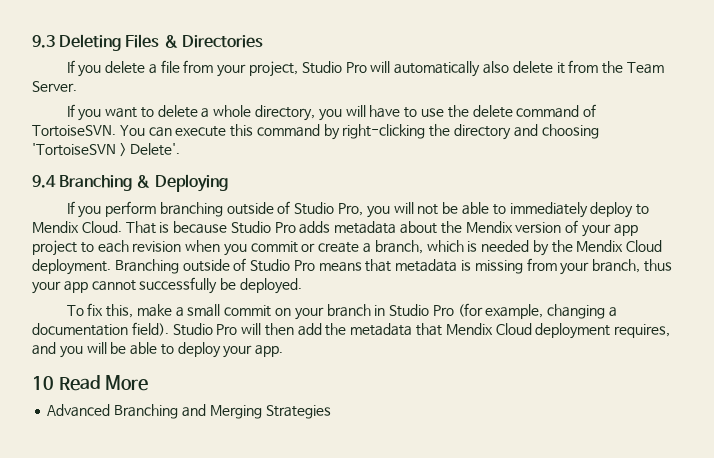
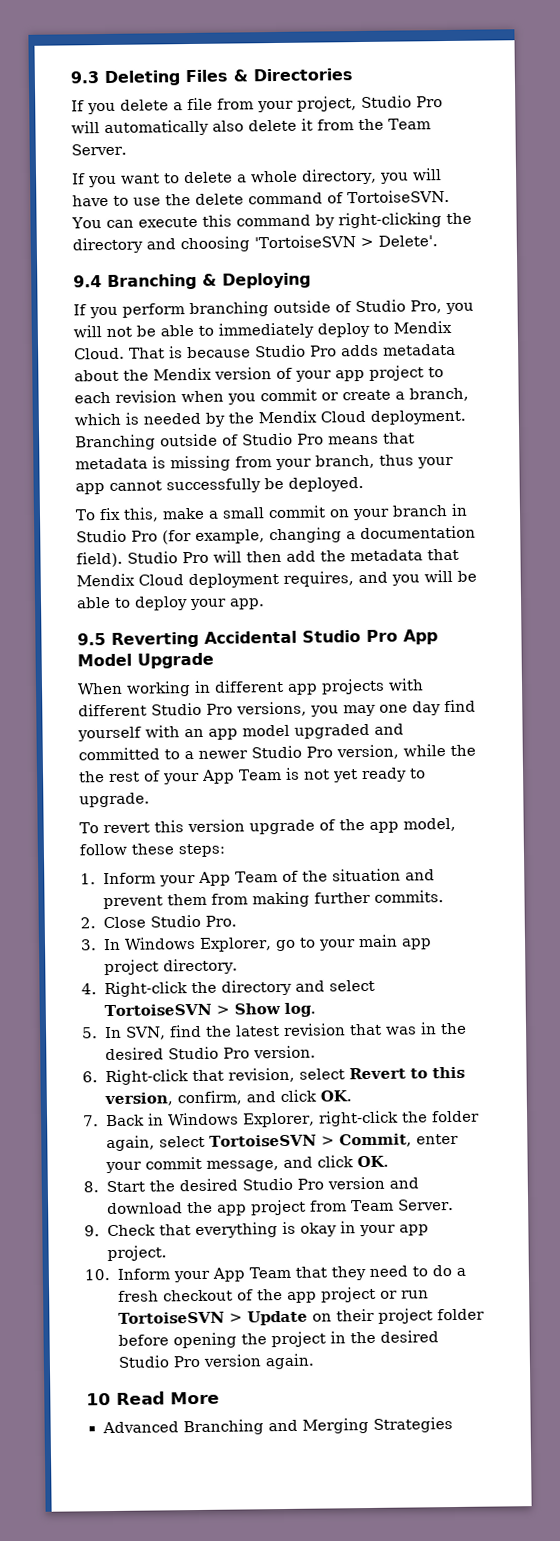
+ 9.5 Reverting Accidental Studio Pro App Model Upgrade
+ When working in different app projects with different Studio Pro versions, you may one day find yourself with an app model upgraded and committed to a newer Studio Pro version, while the the rest of your App Team is not yet ready to upgrade.
+ To revert this version upgrade of the app model, follow these steps:
+ 1. Inform your App Team of the situation and prevent them from making further commits.
+ 2. Close Studio Pro.
+ 3. In Windows Explorer, go to your main app project directory.
+ 4. Right-click the directory and select TortoiseSVN > Show log.
+ 5. In SVN, find the latest revision that was in the desired Studio Pro version.
+ 6. Right-click that revision, select Revert to this version, confirm, and click OK.
+ 7. Back in Windows Explorer, right-click the folder again, select TortoiseSVN > Commit, enter your commit message, and click OK.
+ 8. Start the desired Studio Pro version and download the app project from Team Server.
+ 9. Check that everything is okay in your app project.
+ 10. Inform your App Team that they need to do a fresh checkout of the app project or run TortoiseSVN > Update on their project folder before opening the project in the desired Studio Pro version again.

